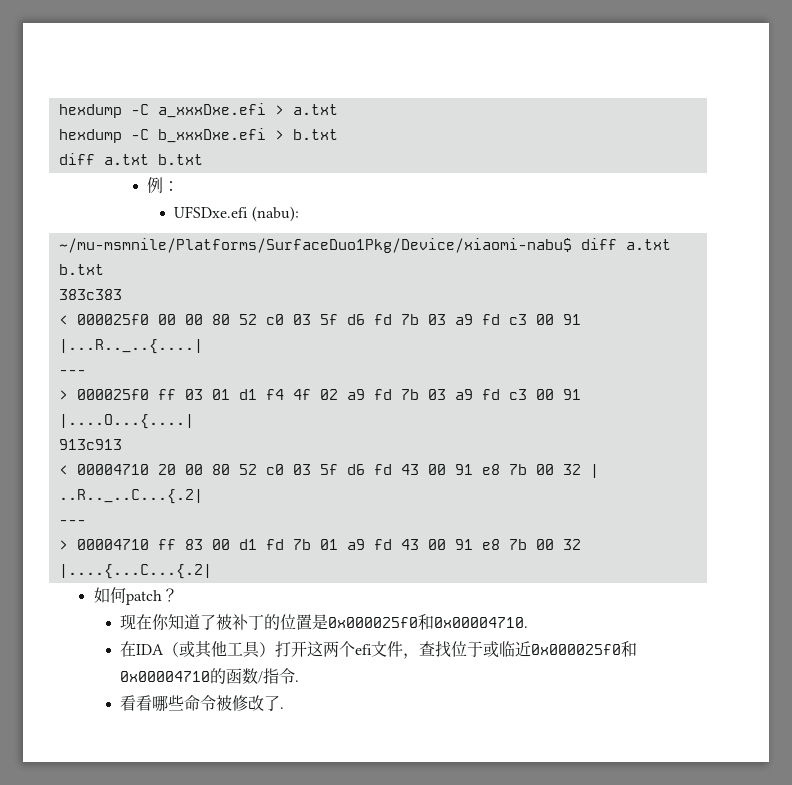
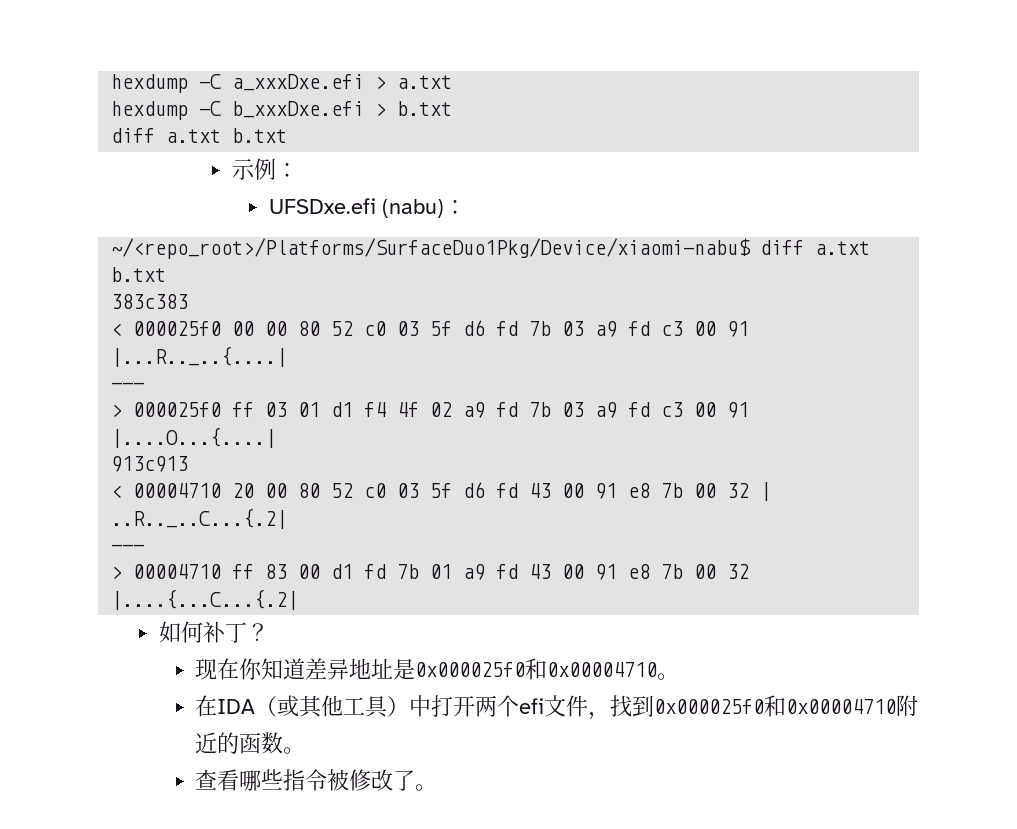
- 例：
+ 示例：
- UFSDxe.efi (nabu):
- ~/mu-msmnile/Platforms/SurfaceDuo1Pkg/Device/xiaomi-nabu$ diff a.txt b.txt
+ UFSDxe.efi (nabu)：
+ ~/<repo_root>/Platforms/SurfaceDuo1Pkg/Device/xiaomi-nabu$ diff a.txt b.txt
- 如何patch？
+ 如何补丁？
- 现在你知道了被补丁的位置是0x000025f0和0x00004710.
+ 现在你知道差异地址是0x000025f0和0x00004710。
- 在IDA（或其他工具）打开这两个efi文件，查找位于或临近0x000025f0和0x00004710的函数/指令.
- 看看哪些命令被修改了.
+ 在IDA（或其他工具）中打开两个efi文件，找到0x000025f0和0x00004710附近的函数。
+ 查看哪些指令被修改了。

